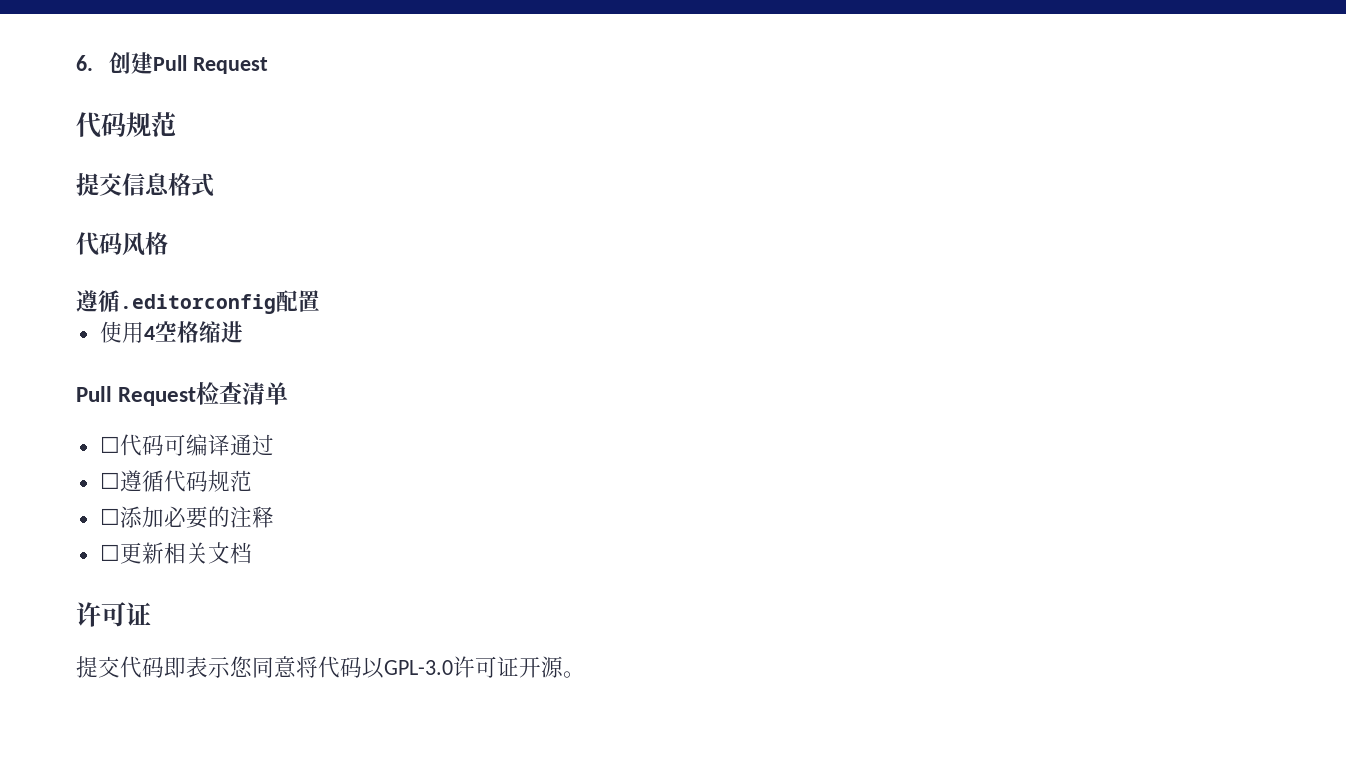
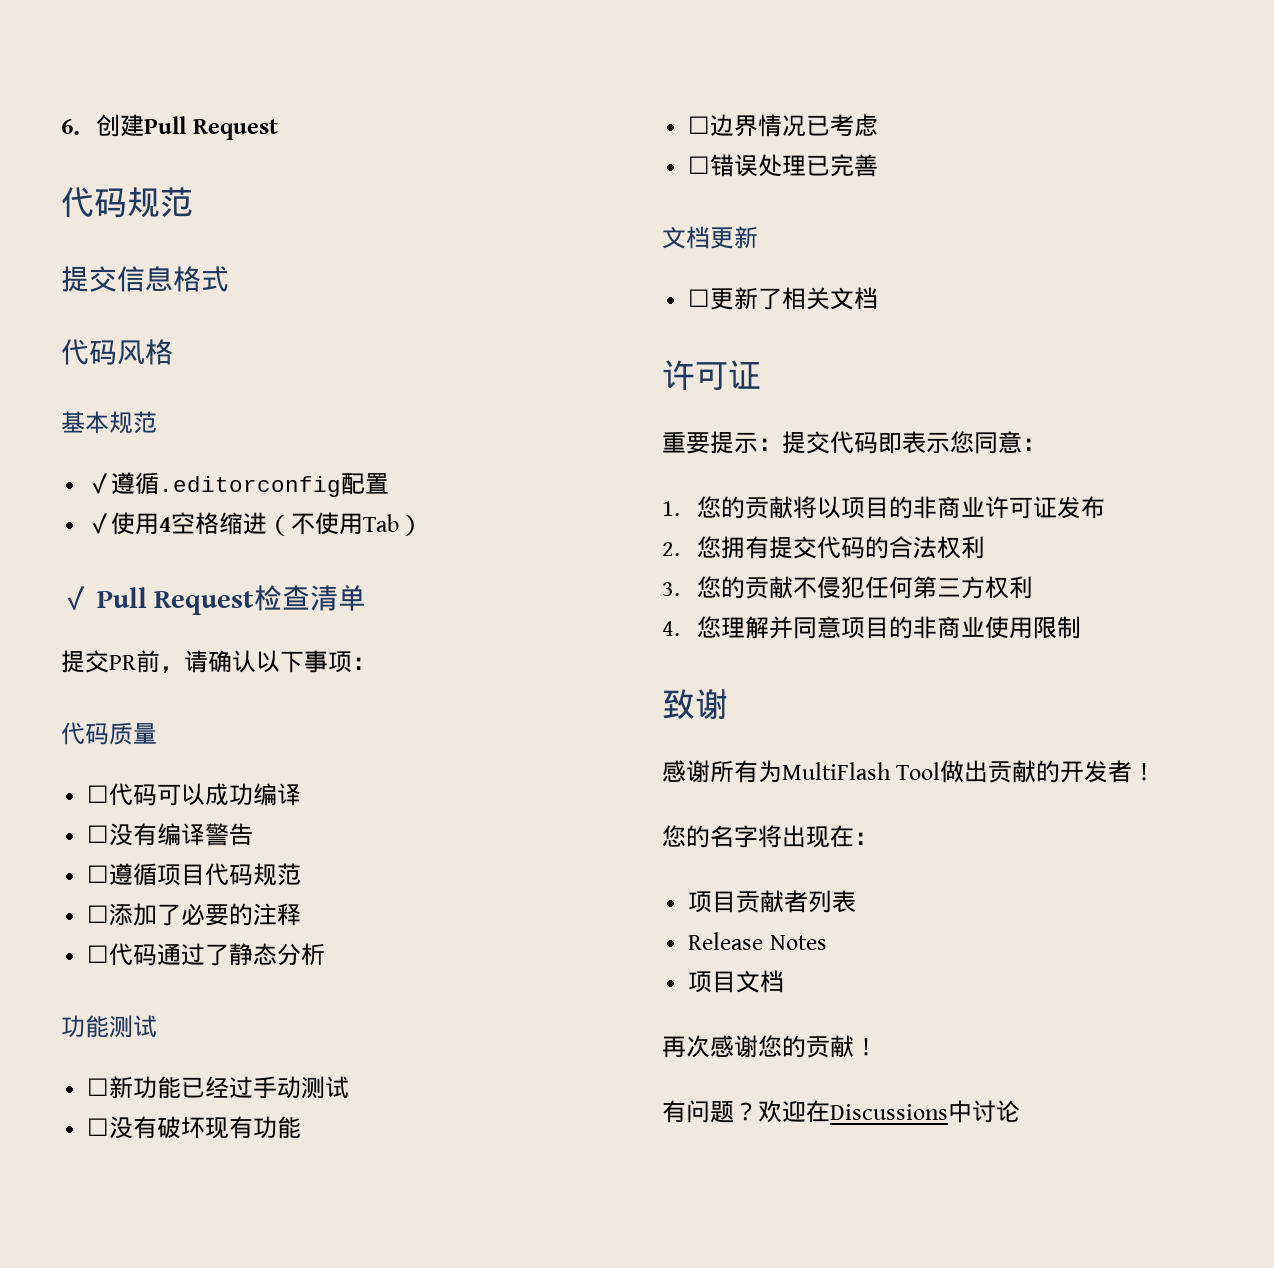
- 遵循.editorconfig配置
+ 基本规范
+ ✓遵循.editorconfig配置
- 使用4空格缩进
- Pull Request检查清单
+ ✓使用4空格缩进（不使用Tab）
+ ✓ Pull Request检查清单
+ 提交PR前，请确认以下事项：
+ 代码质量
- ☐代码可编译通过
+ ☐代码可以成功编译
+ ☐没有编译警告
- ☐遵循代码规范
+ ☐遵循项目代码规范
- ☐添加必要的注释
+ ☐添加了必要的注释
- ☐更新相关文档
+ ☐代码通过了静态分析
+ 功能测试
+ ☐新功能已经过手动测试
+ ☐没有破坏现有功能
+ ☐边界情况已考虑
+ ☐错误处理已完善
+ 文档更新
+ ☐更新了相关文档
- 提交代码即表示您同意将代码以GPL-3.0许可证开源。
+ 重要提示：提交代码即表示您同意：
+ 1.您的贡献将以项目的非商业许可证发布
+ 2.您拥有提交代码的合法权利
+ 3.您的贡献不侵犯任何第三方权利
+ 4.您理解并同意项目的非商业使用限制
+ 致谢
+ 感谢所有为MultiFlash Tool做出贡献的开发者！
+ 您的名字将出现在：
+ 项目贡献者列表
+ Release Notes
+ 项目文档
+ 再次感谢您的贡献！
+ 有问题？欢迎在Discussions中讨论

